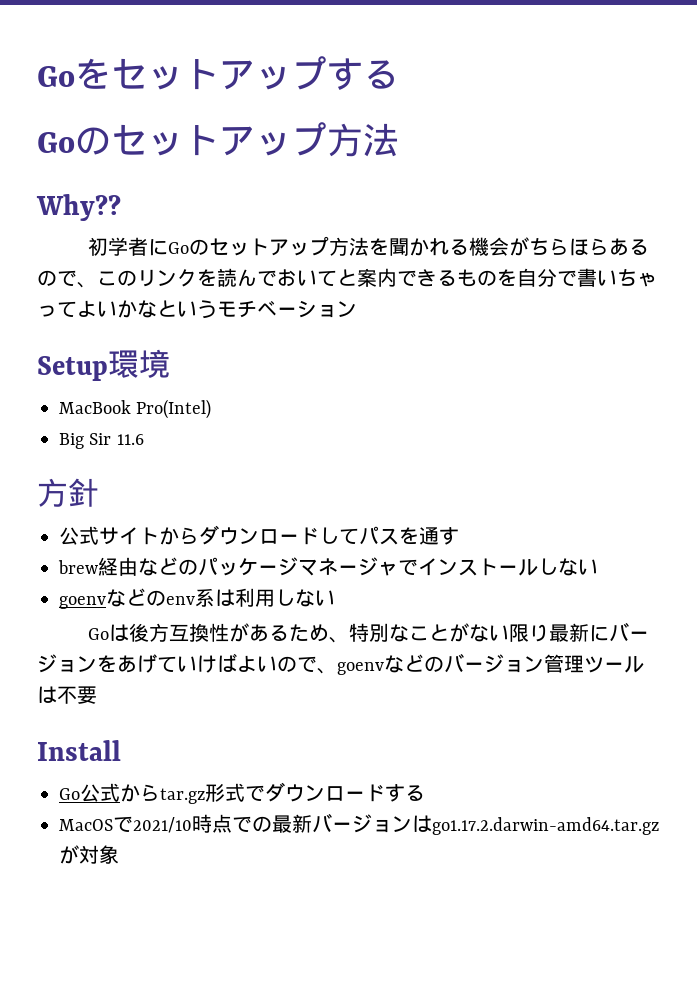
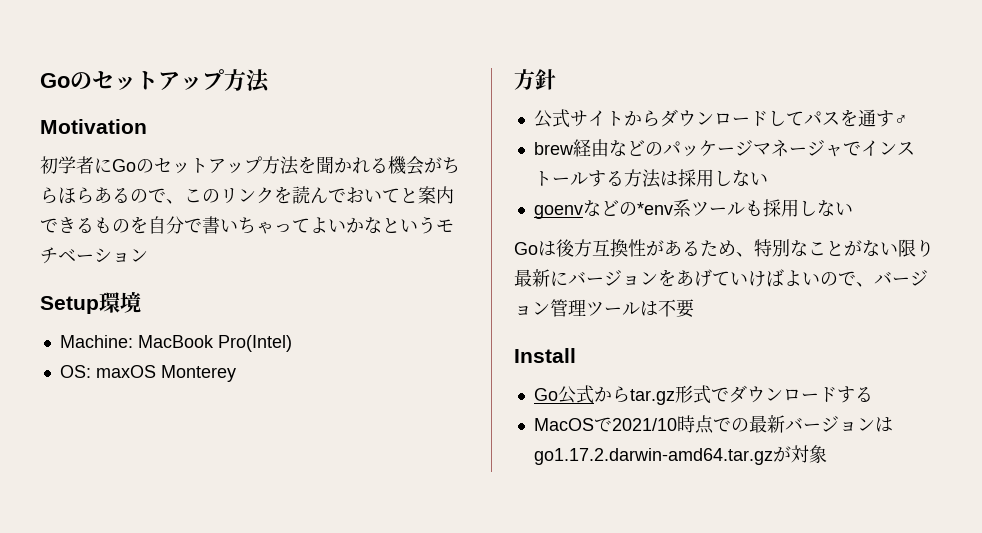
- Goをセットアップする
- Why??
+ Motivation
- MacBook Pro(Intel)
+ Machine: MacBook Pro(Intel)
- Big Sir 11.6
+ OS: maxOS Monterey
- 公式サイトからダウンロードしてパスを通す
+ 公式サイトからダウンロードしてパスを通す♂
- brew経由などのパッケージマネージャでインストールしない
+ brew経由などのパッケージマネージャでインストールする方法は採用しない
- goenvなどのenv系は利用しない
+ goenvなどの*env系ツールも採用しない
- Goは後方互換性があるため、特別なことがない限り最新にバージョンをあげていけばよいので、goenvなどのバージョン管理ツールは不要
+ Goは後方互換性があるため、特別なことがない限り最新にバージョンをあげていけばよいので、バージョン管理ツールは不要

